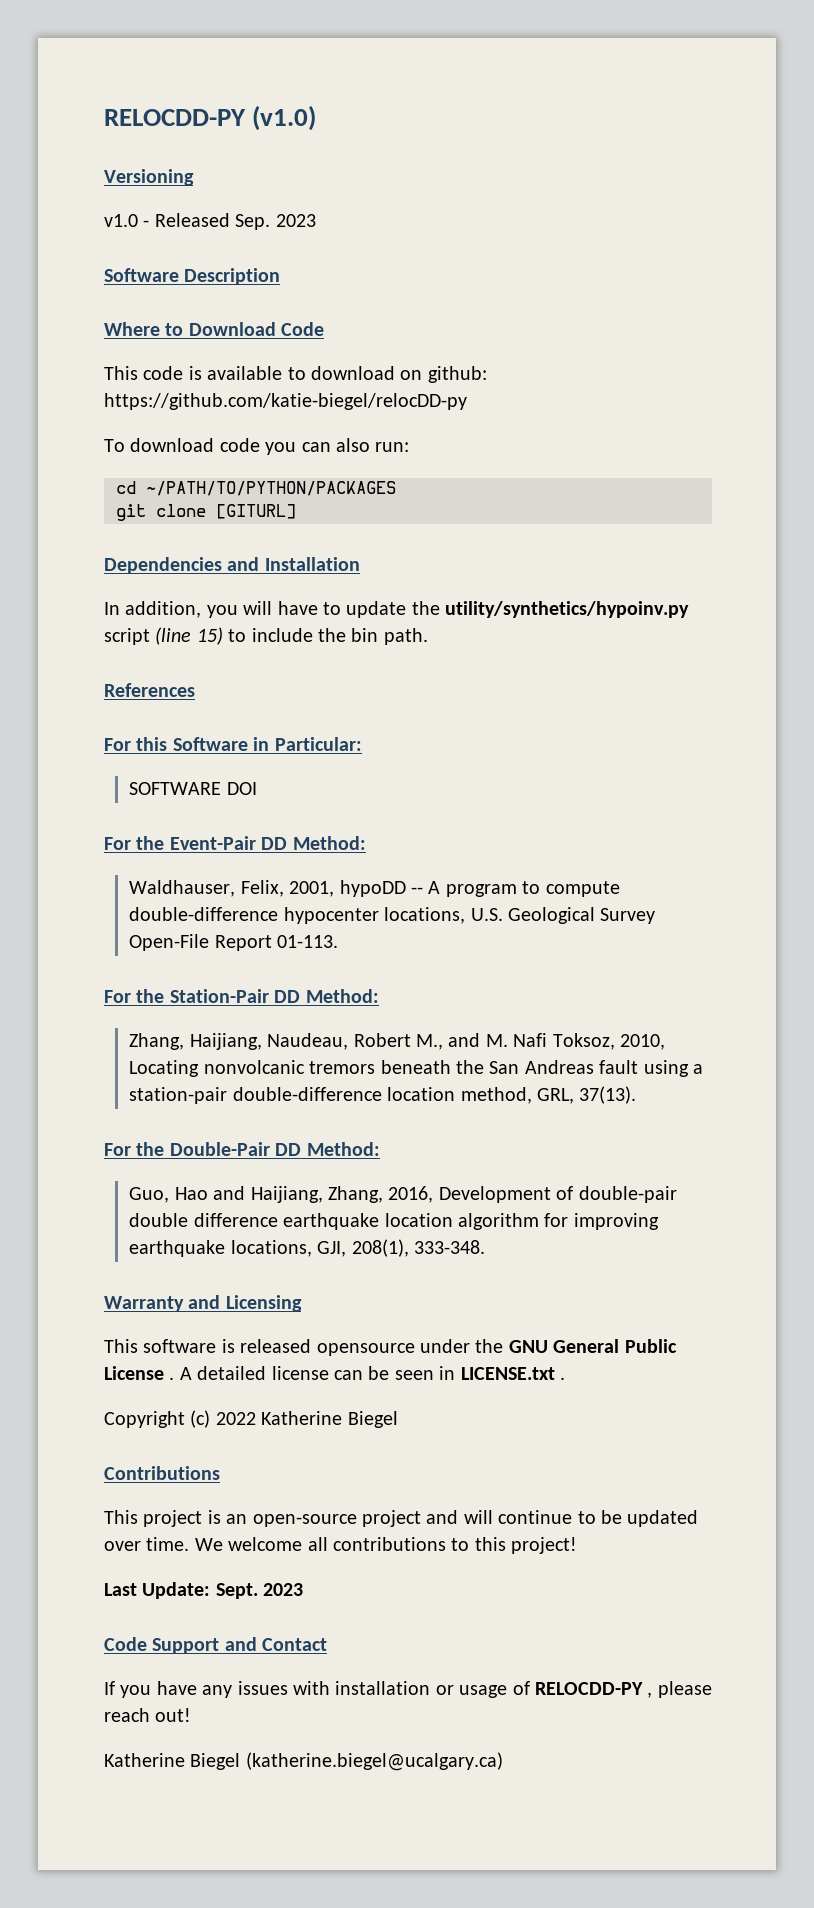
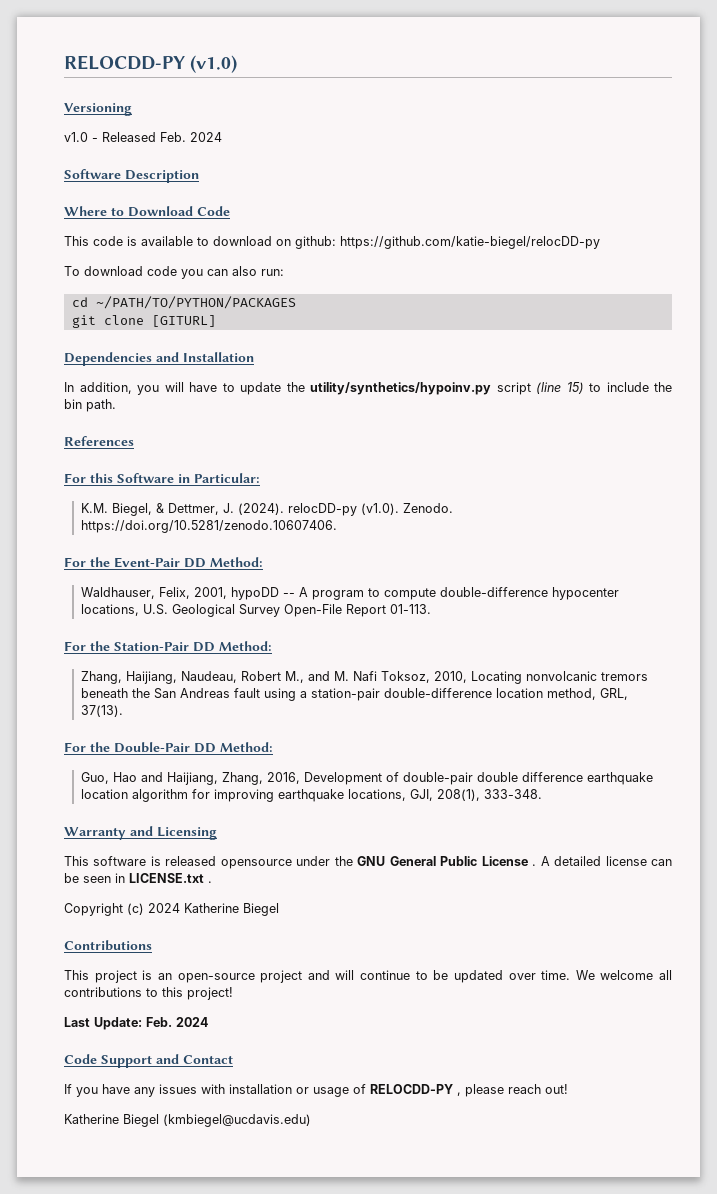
- v1.0 - Released Sep. 2023
+ v1.0 - Released Feb. 2024
- SOFTWARE DOI
+ K.M. Biegel, & Dettmer, J. (2024). relocDD-py (v1.0). Zenodo. https://doi.org/10.5281/zenodo.10607406.
- Copyright (c) 2022 Katherine Biegel
+ Copyright (c) 2024 Katherine Biegel
- Last Update: Sept. 2023
+ Last Update: Feb. 2024
- Katherine Biegel (katherine.biegel@ucalgary.ca)
+ Katherine Biegel (kmbiegel@ucdavis.edu)

